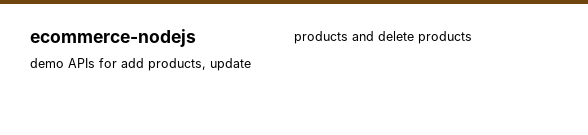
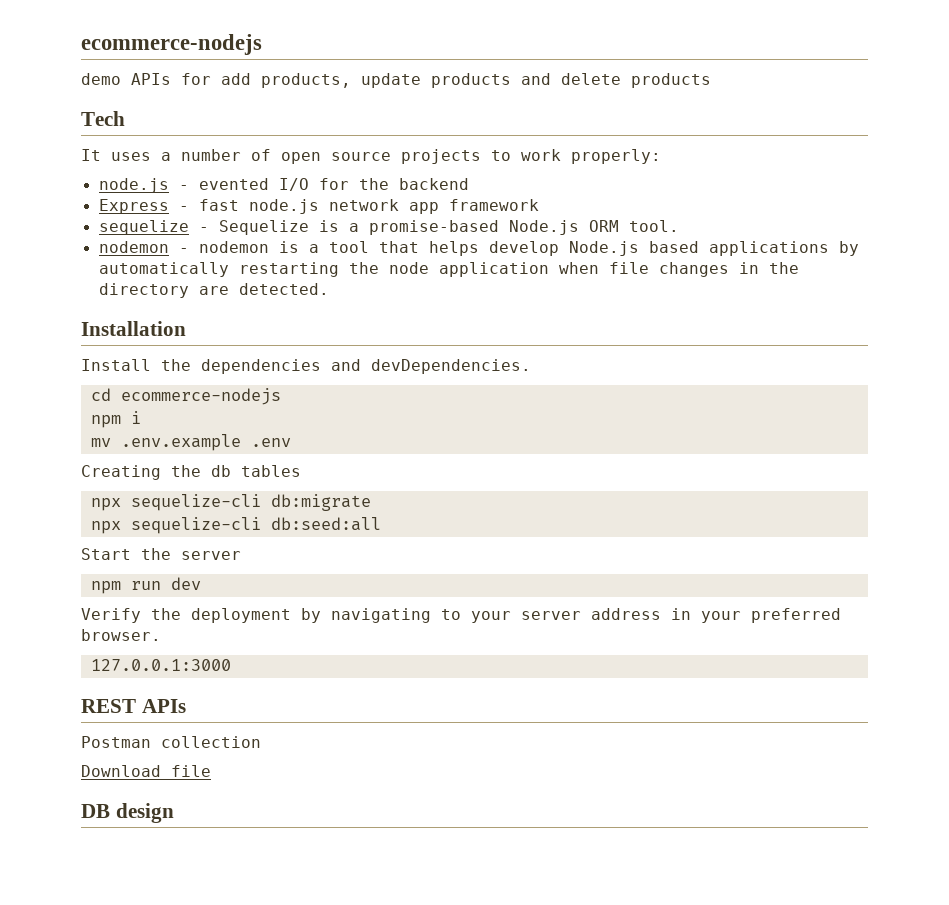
+ Tech
+ It uses a number of open source projects to work properly:
+ node.js - evented I/O for the backend
+ Express - fast node.js network app framework
+ sequelize - Sequelize is a promise-based Node.js ORM tool.
+ nodemon - nodemon is a tool that helps develop Node.js based applications by automatically restarting the node application when file changes in the directory are detected.
+ Installation
+ Install the dependencies and devDependencies.
+ cd ecommerce-nodejs
+ npm i
+ mv .env.example .env
+ Creating the db tables
+ npx sequelize-cli db:migrate
+ npx sequelize-cli db:seed:all
+ Start the server
+ npm run dev
+ Verify the deployment by navigating to your server address in your preferred browser.
+ 127.0.0.1:3000
+ REST APIs
+ Postman collection
+ Download file
+ DB design

